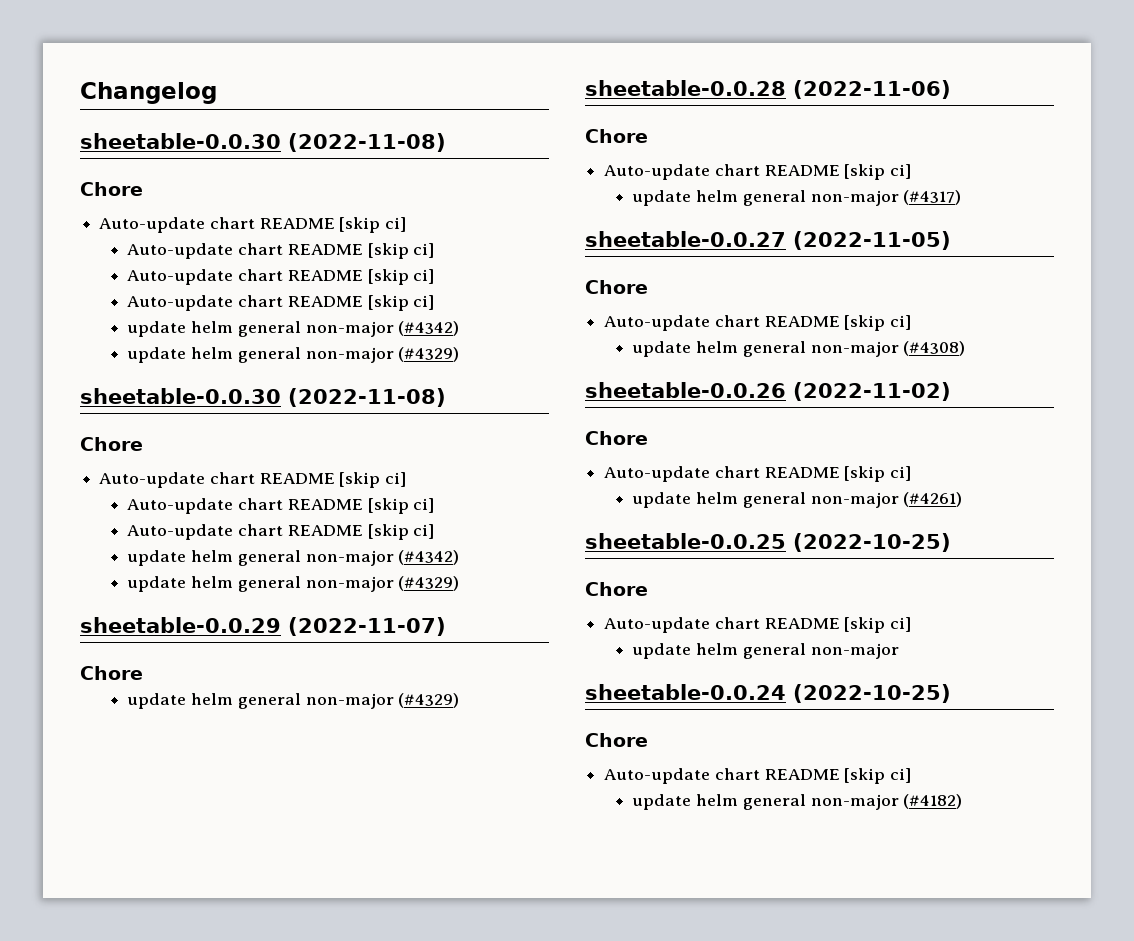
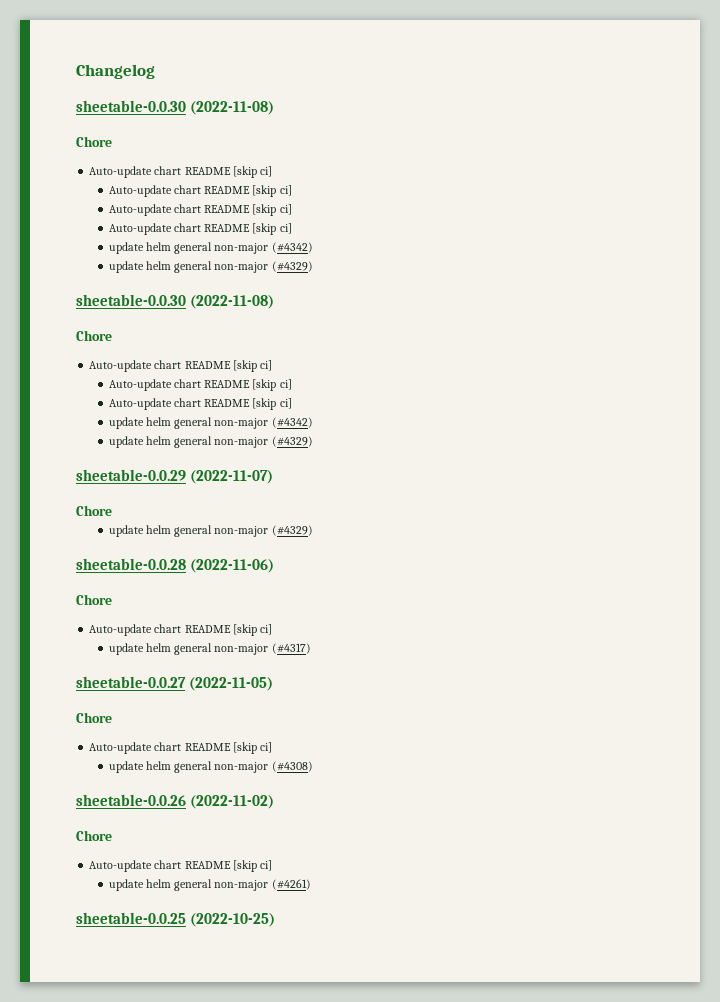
  sheetable-0.0.25 (2022-10-25)
- Chore
- Auto-update chart README [skip ci]
- update helm general non-major
- sheetable-0.0.24 (2022-10-25)
- Chore
- Auto-update chart README [skip ci]
- update helm general non-major (#4182)

